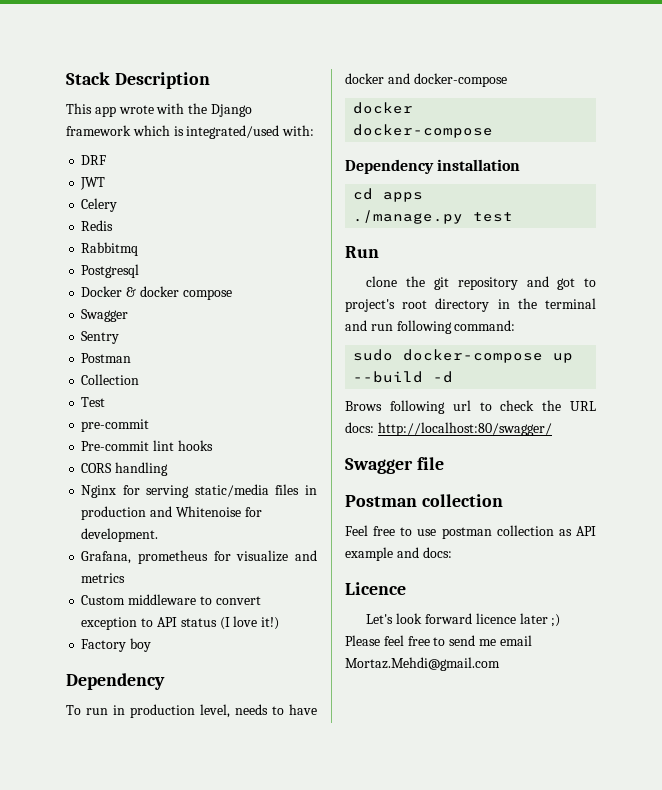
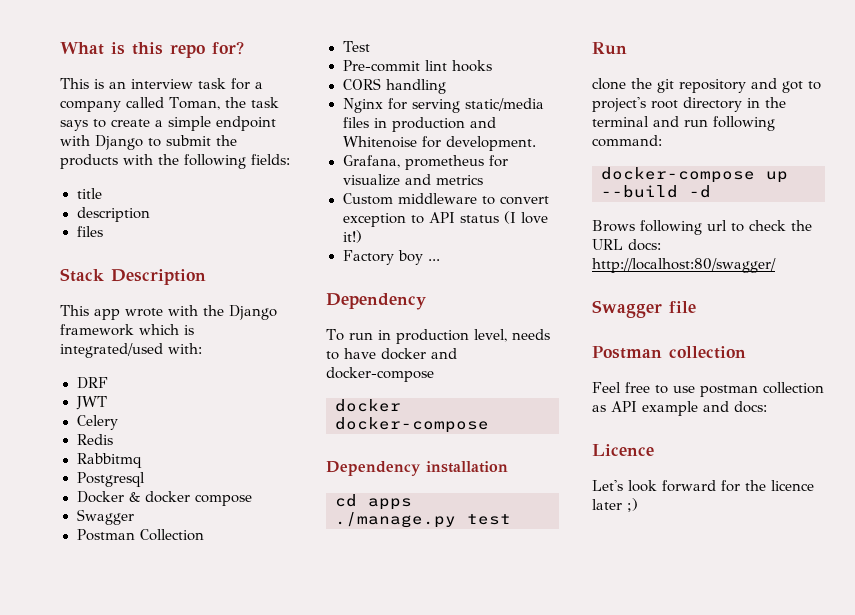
+ What is this repo for?
+ This is an interview task for a company called Toman, the task says to create a simple endpoint with Django to submit the products with the following fields:
+ title
+ description
+ files
- Sentry
- Postman
- Collection
+ Postman Collection
- pre-commit
- Factory boy
+ Factory boy ...
- sudo docker-compose up --build -d
+ docker-compose up --build -d
- Let's look forward licence later ;) Please feel free to send me email Mortaz.Mehdi@gmail.com
+ Let's look forward for the licence later ;)

